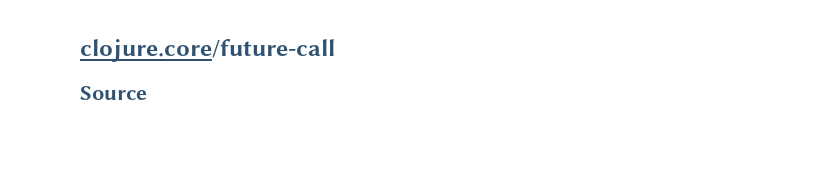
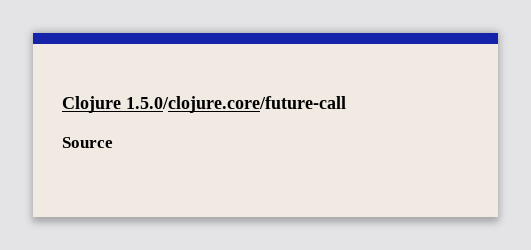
- clojure.core/future-call
+ Clojure 1.5.0/clojure.core/future-call

